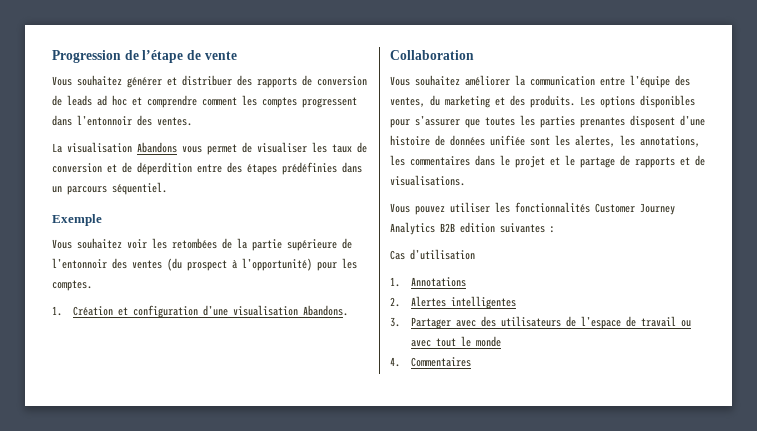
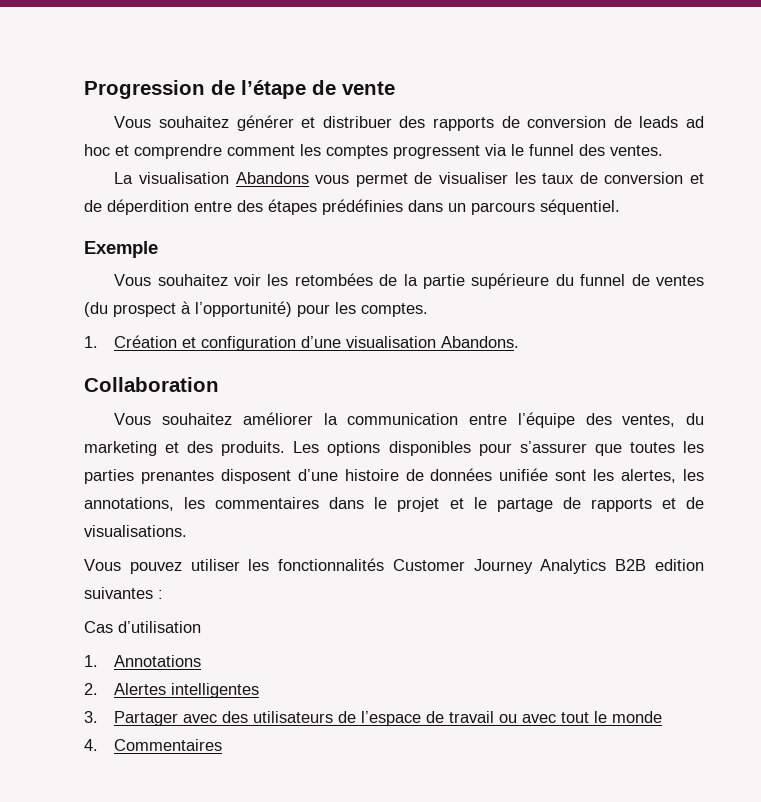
- Vous souhaitez générer et distribuer des rapports de conversion de leads ad hoc et comprendre comment les comptes progressent dans l’entonnoir des ventes.
+ Vous souhaitez générer et distribuer des rapports de conversion de leads ad hoc et comprendre comment les comptes progressent via le funnel des ventes.
- Vous souhaitez voir les retombées de la partie supérieure de l’entonnoir des ventes (du prospect à l’opportunité) pour les comptes.
+ Vous souhaitez voir les retombées de la partie supérieure du funnel de ventes (du prospect à l’opportunité) pour les comptes.

